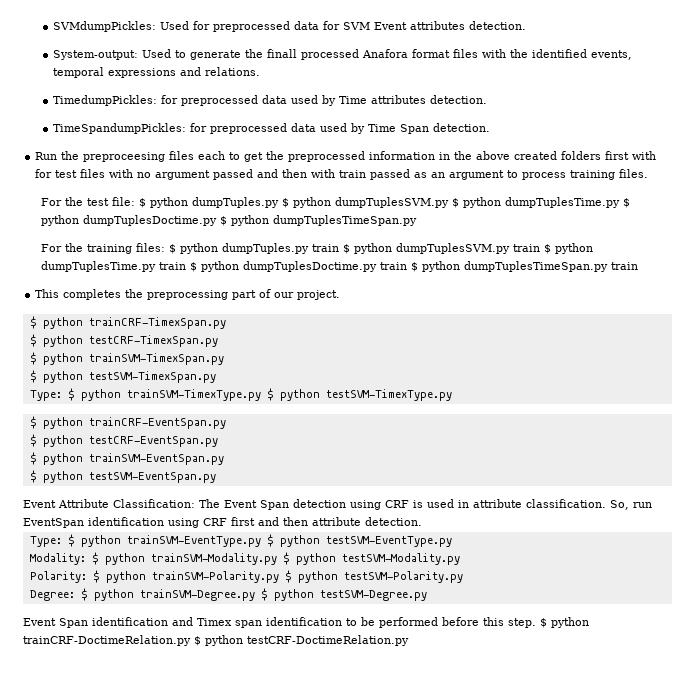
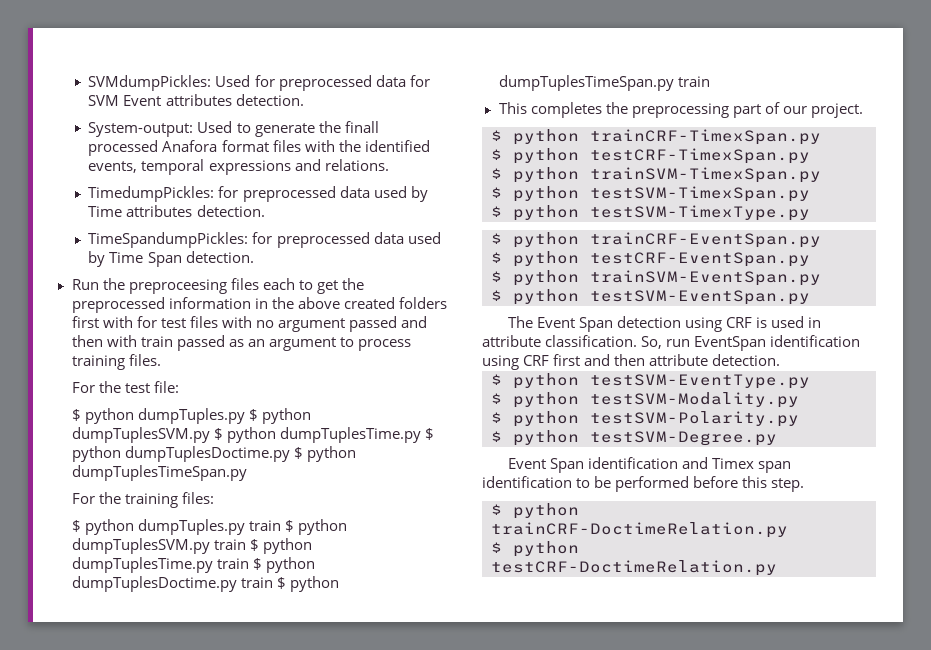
- For the test file: $ python dumpTuples.py $ python dumpTuplesSVM.py $ python dumpTuplesTime.py $ python dumpTuplesDoctime.py $ python dumpTuplesTimeSpan.py
+ For the test file:
+ $ python dumpTuples.py $ python dumpTuplesSVM.py $ python dumpTuplesTime.py $ python dumpTuplesDoctime.py $ python dumpTuplesTimeSpan.py
- For the training files: $ python dumpTuples.py train $ python dumpTuplesSVM.py train $ python dumpTuplesTime.py train $ python dumpTuplesDoctime.py train $ python dumpTuplesTimeSpan.py train
+ For the training files:
+ $ python dumpTuples.py train $ python dumpTuplesSVM.py train $ python dumpTuplesTime.py train $ python dumpTuplesDoctime.py train $ python dumpTuplesTimeSpan.py train
- Type: $ python trainSVM-TimexType.py $ python testSVM-TimexType.py
+ $ python testSVM-TimexType.py
- Event Attribute Classification: The Event Span detection using CRF is used in attribute classification.
+ The Event Span detection using CRF is used in attribute classification.
- Type: $ python trainSVM-EventType.py $ python testSVM-EventType.py
+ $ python testSVM-EventType.py
- Modality: $ python trainSVM-Modality.py $ python testSVM-Modality.py
+ $ python testSVM-Modality.py
- Polarity: $ python trainSVM-Polarity.py $ python testSVM-Polarity.py
+ $ python testSVM-Polarity.py
- Degree: $ python trainSVM-Degree.py $ python testSVM-Degree.py
+ $ python testSVM-Degree.py
- Event Span identification and Timex span identification to be performed before this step. $ python trainCRF-DoctimeRelation.py $ python testCRF-DoctimeRelation.py
+ Event Span identification and Timex span identification to be performed before this step.
+ $ python trainCRF-DoctimeRelation.py
+ $ python testCRF-DoctimeRelation.py

